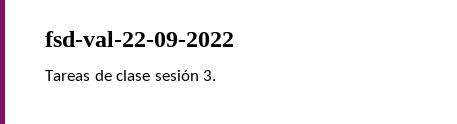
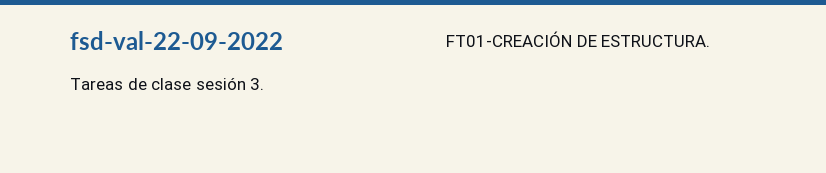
+ FT01-CREACIÓN DE ESTRUCTURA.

